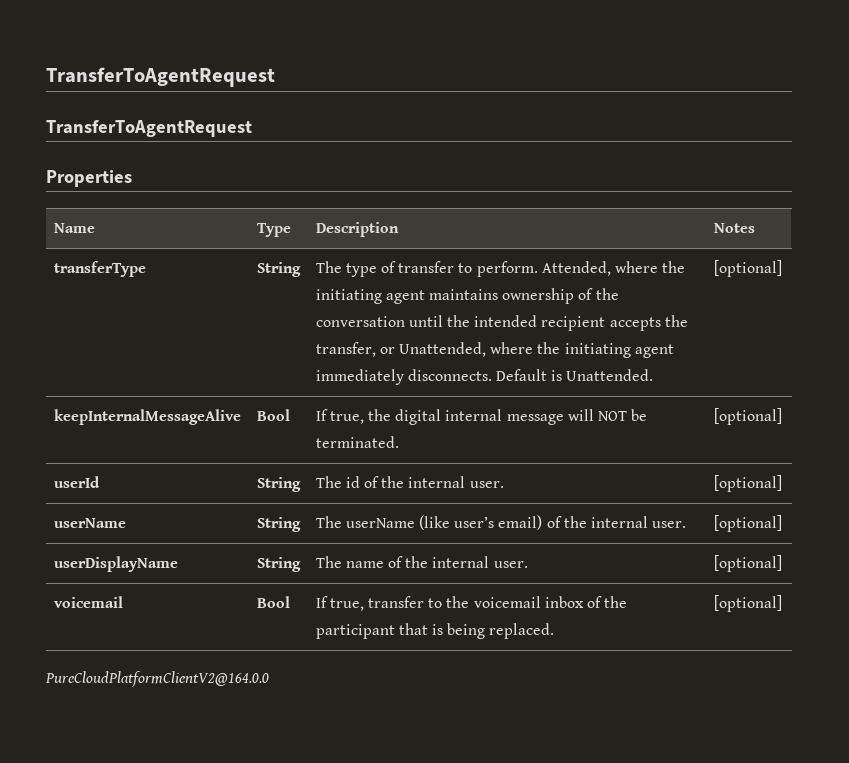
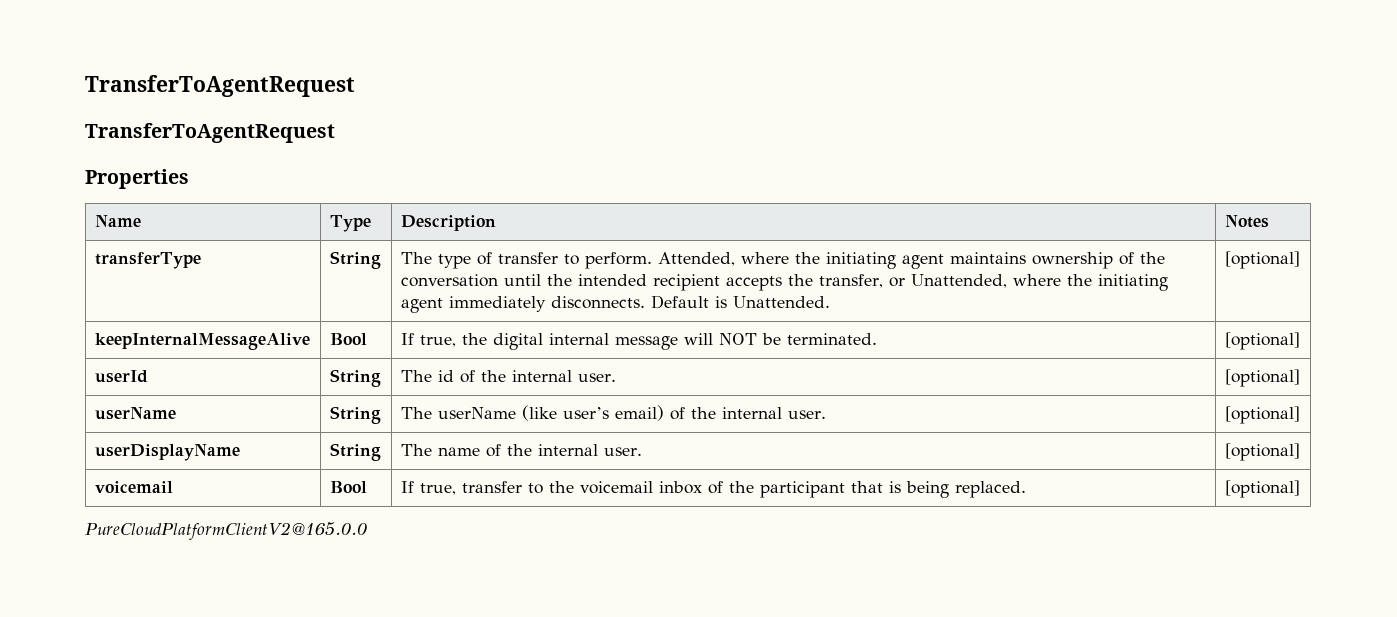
- PureCloudPlatformClientV2@164.0.0
+ PureCloudPlatformClientV2@165.0.0

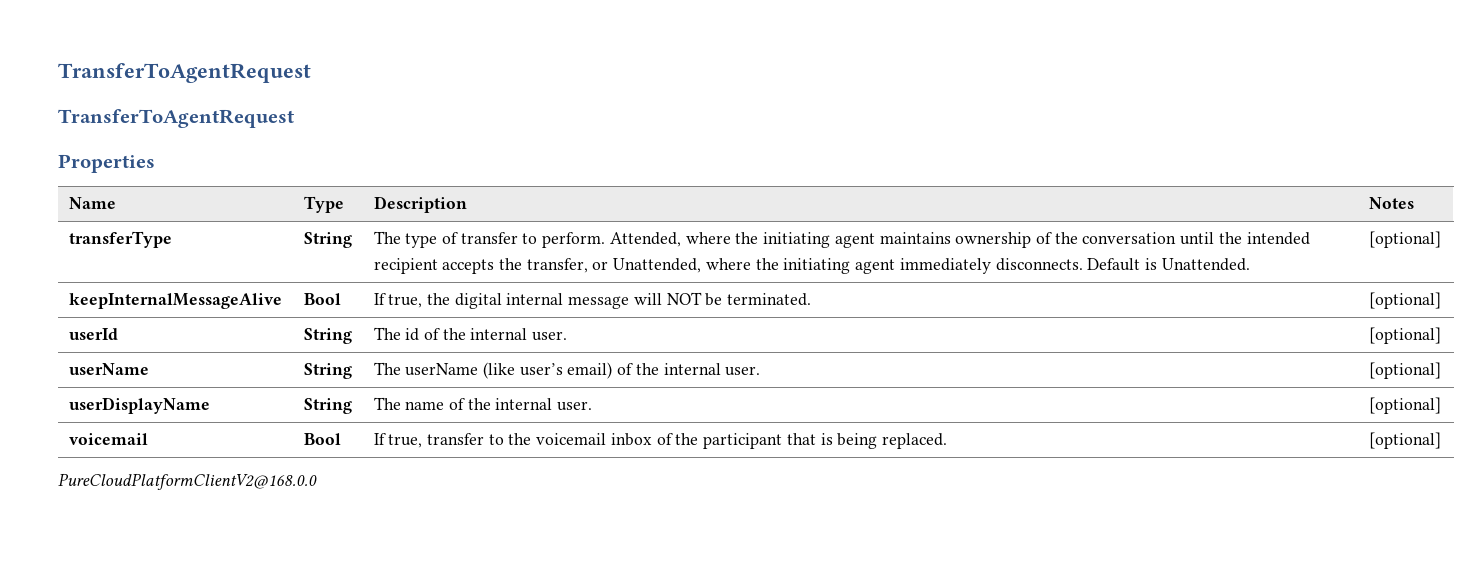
- PureCloudPlatformClientV2@165.0.0
+ PureCloudPlatformClientV2@168.0.0

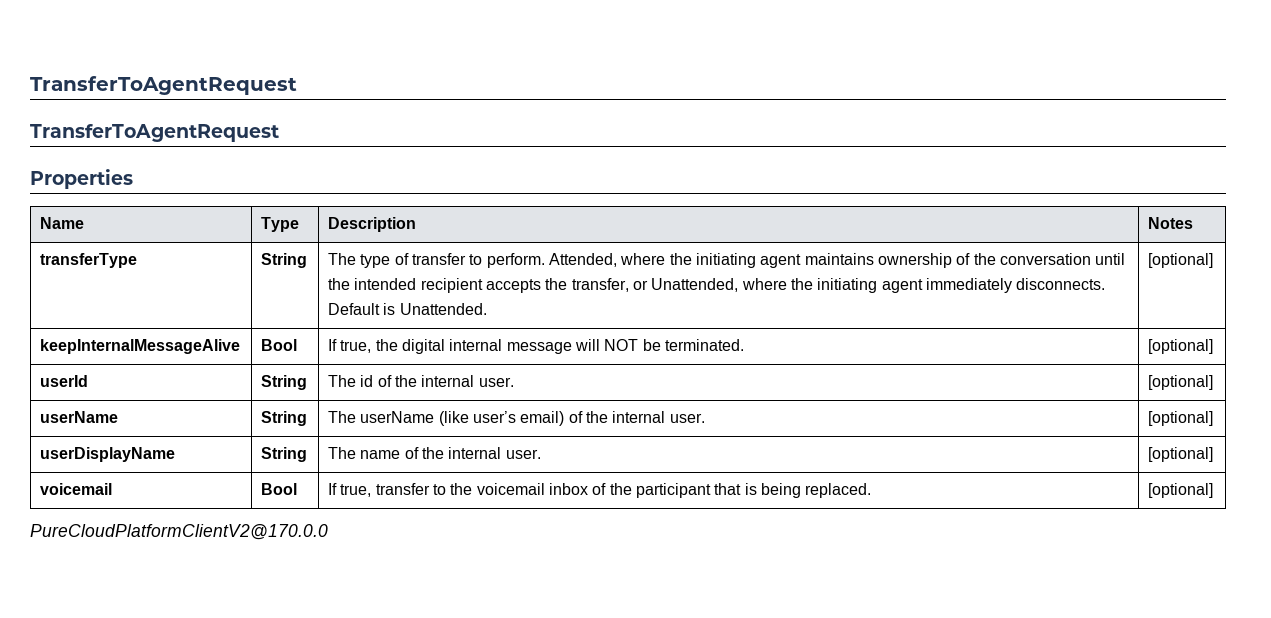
- PureCloudPlatformClientV2@168.0.0
+ PureCloudPlatformClientV2@170.0.0

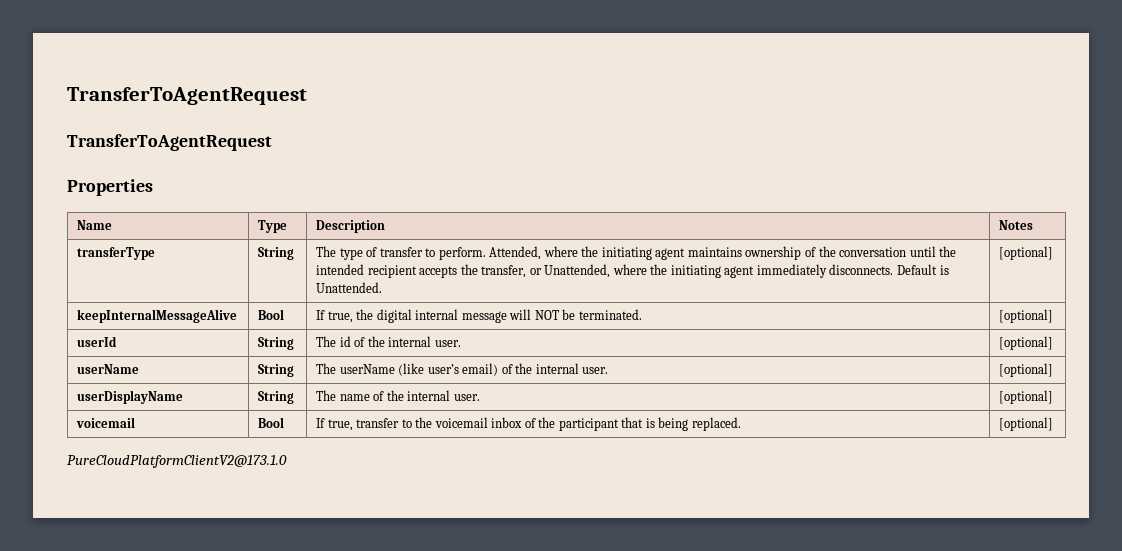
- PureCloudPlatformClientV2@170.0.0
+ PureCloudPlatformClientV2@173.1.0

